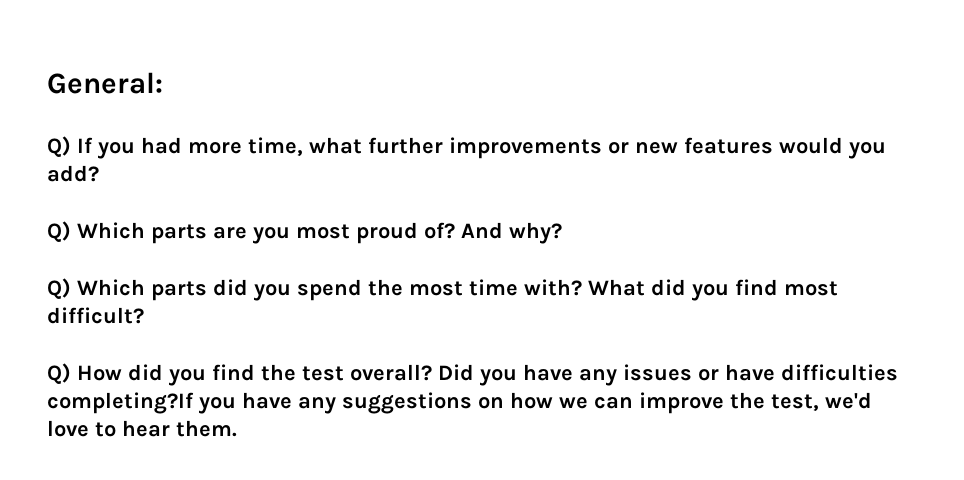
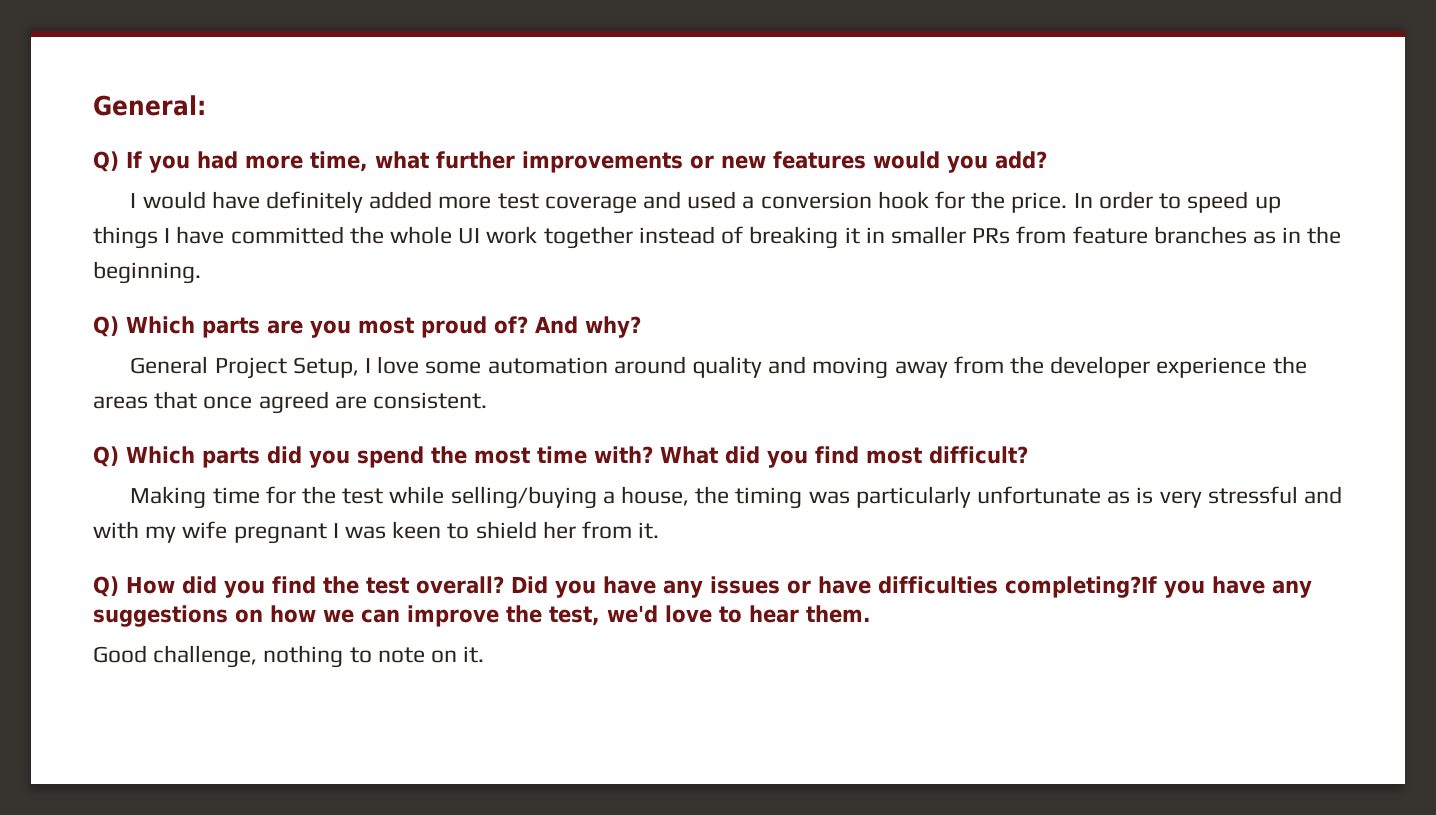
+ I would have definitely added more test coverage and used a conversion hook for the price. In order to speed up things I have committed the whole UI work together instead of breaking it in smaller PRs from feature branches as in the beginning.
+ General Project Setup, I love some automation around quality and moving away from the developer experience the areas that once agreed are consistent.
+ Making time for the test while selling/buying a house, the timing was particularly unfortunate as is very stressful and with my wife pregnant I was keen to shield her from it.
+ Good challenge, nothing to note on it.

